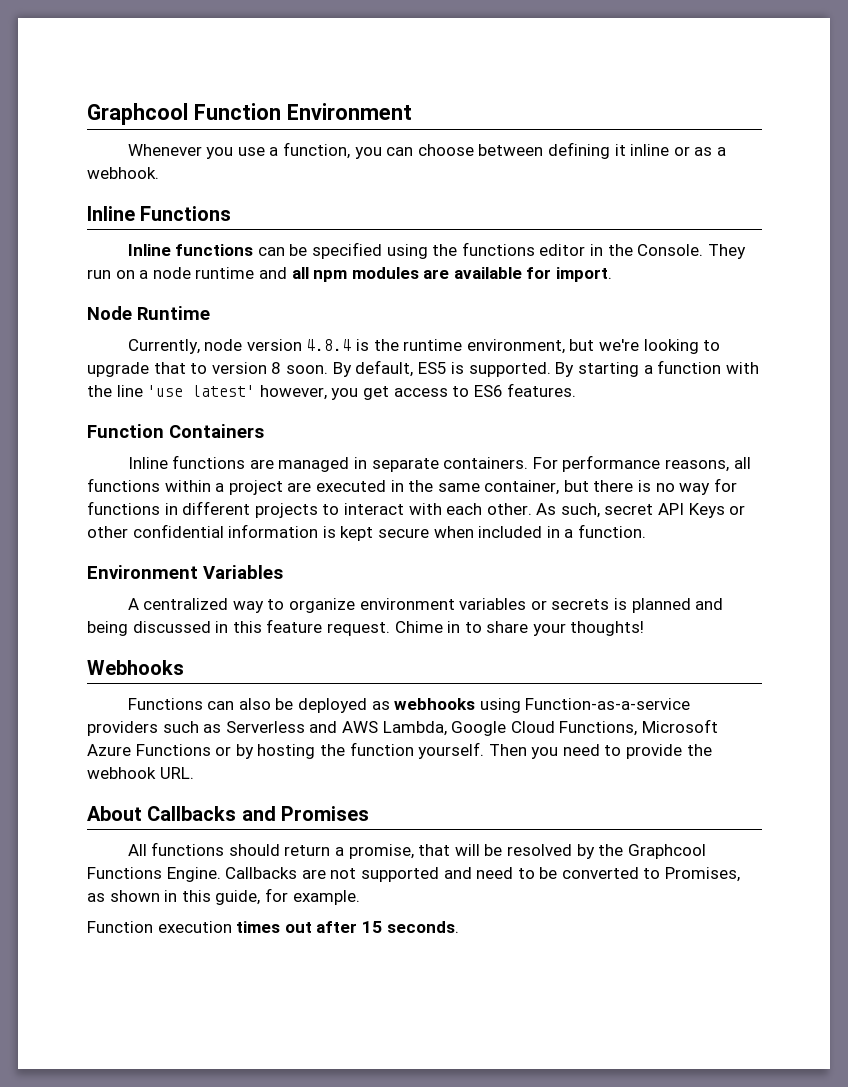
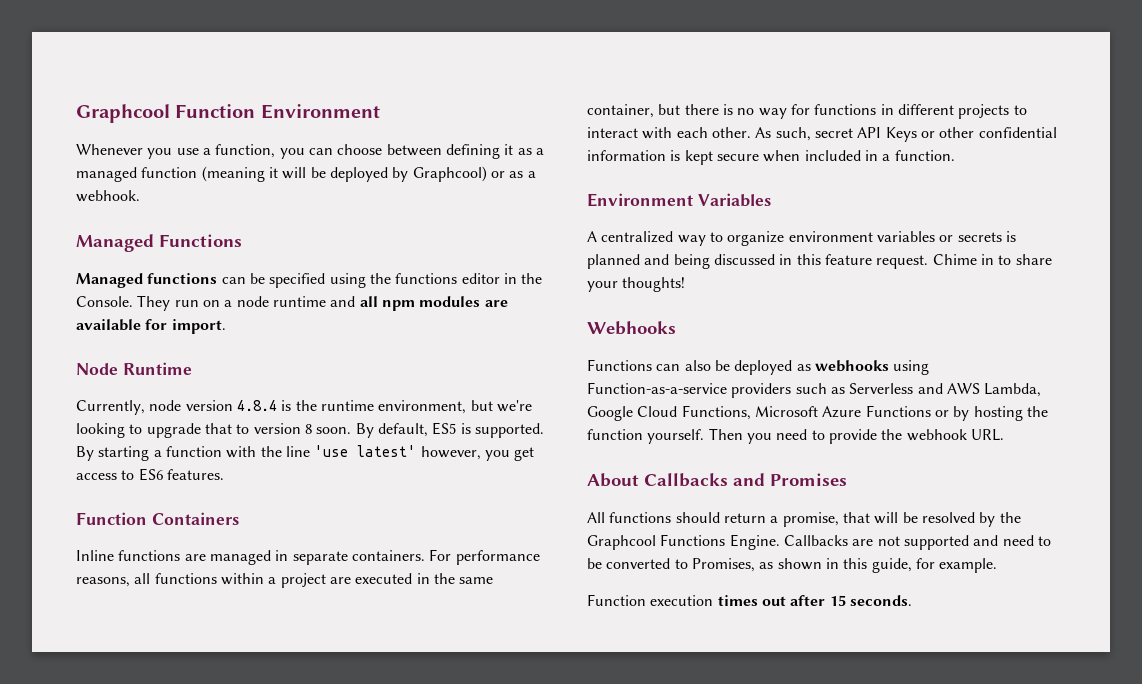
- Whenever you use a function, you can choose between defining it inline or as a webhook.
+ Whenever you use a function, you can choose between defining it as a managed function (meaning it will be deployed by Graphcool) or as a webhook.
- Inline Functions
+ Managed Functions
- Inline functions can be specified using the functions editor in the Console.
+ Managed functions can be specified using the functions editor in the Console.

